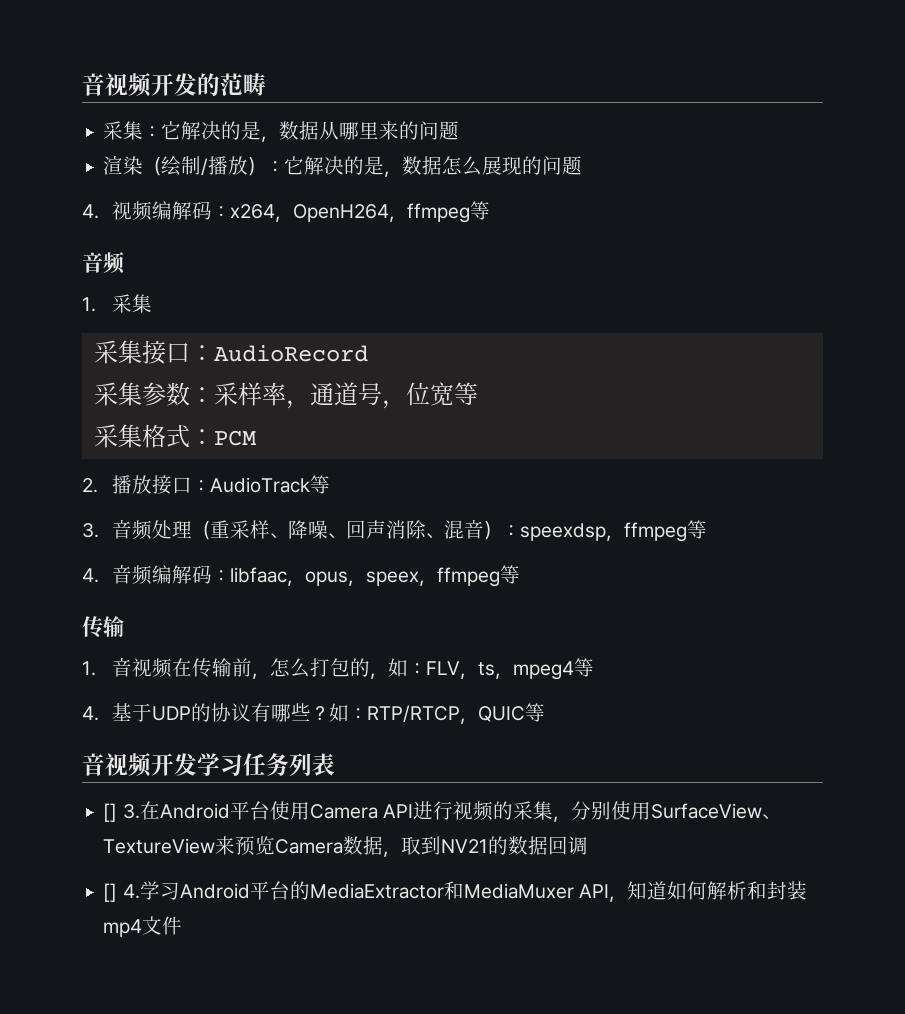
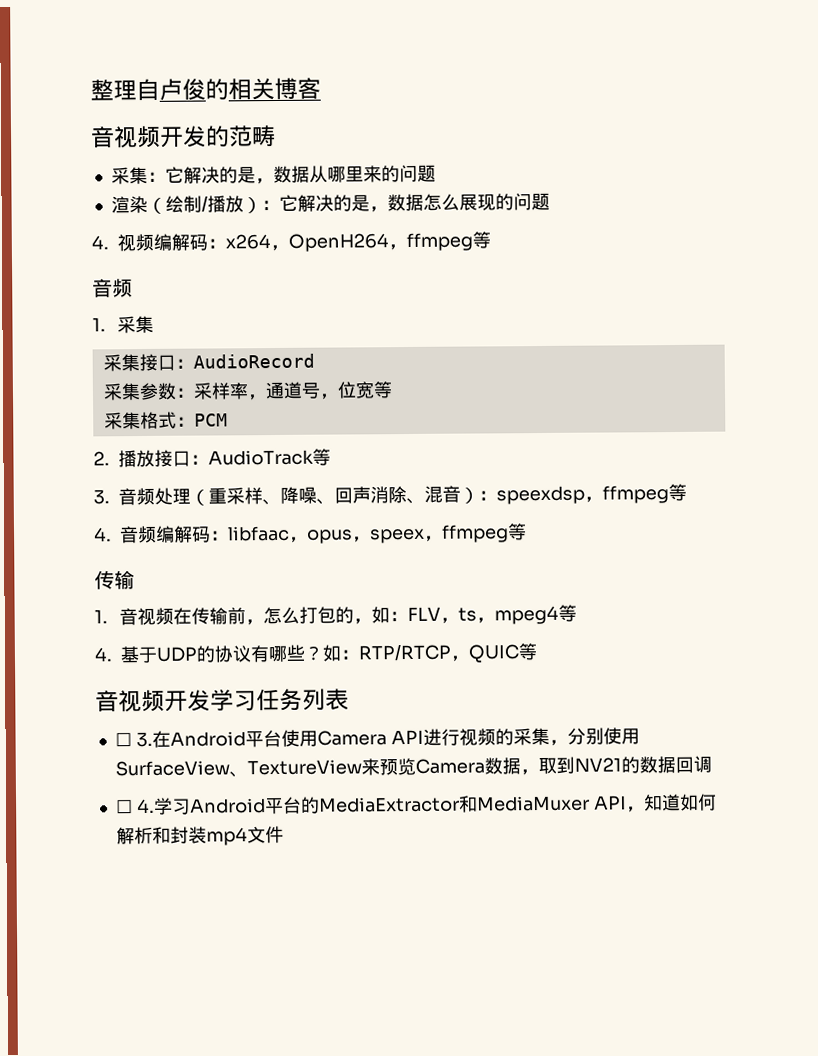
+ 整理自卢俊的相关博客
- [] 3.在Android平台使用Camera API进行视频的采集，分别使用SurfaceView、TextureView来预览Camera数据，取到NV21的数据回调
+ ☐ 3.在Android平台使用Camera API进行视频的采集，分别使用SurfaceView、TextureView来预览Camera数据，取到NV21的数据回调
- [] 4.学习Android平台的MediaExtractor和MediaMuxer API，知道如何解析和封装mp4文件
+ ☐ 4.学习Android平台的MediaExtractor和MediaMuxer API，知道如何解析和封装mp4文件

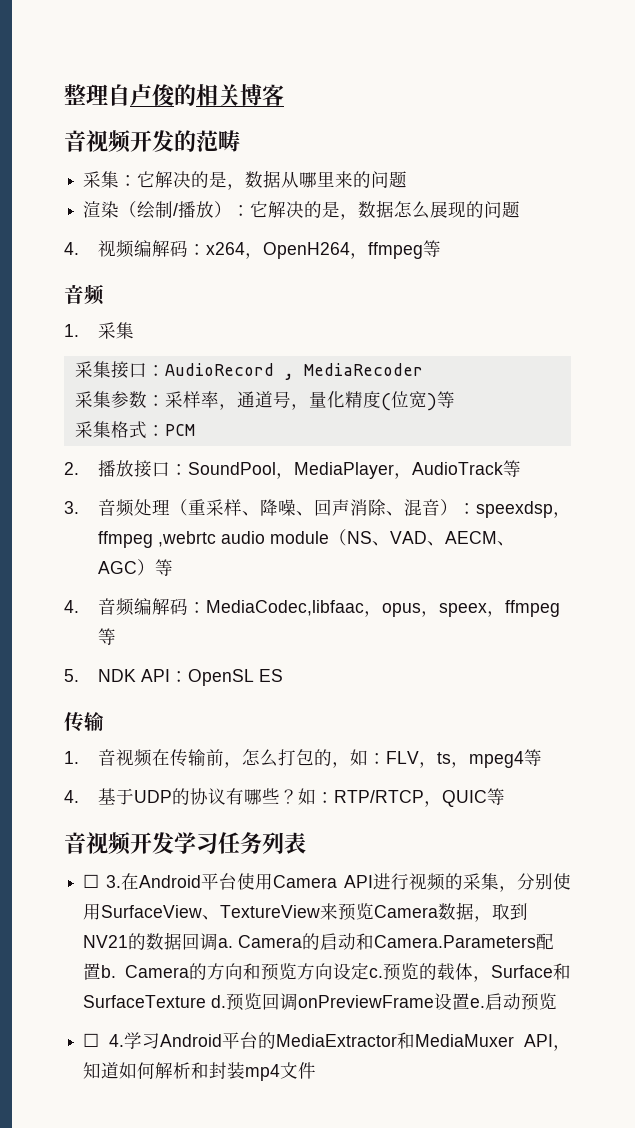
- 采集接口：AudioRecord
+ 采集接口：AudioRecord , MediaRecoder
- 采集参数：采样率，通道号，位宽等
+ 采集参数：采样率，通道号，量化精度(位宽)等
- 2.播放接口：AudioTrack等
+ 2.播放接口：SoundPool，MediaPlayer，AudioTrack等
- 3.音频处理（重采样、降噪、回声消除、混音）：speexdsp，ffmpeg等
+ 3.音频处理（重采样、降噪、回声消除、混音）：speexdsp，ffmpeg ,webrtc audio module（NS、VAD、AECM、AGC）等
- 4.音频编解码：libfaac，opus，speex，ffmpeg等
+ 4.音频编解码：MediaCodec,libfaac，opus，speex，ffmpeg等
+ 5. NDK API：OpenSL ES
- ☐ 3.在Android平台使用Camera API进行视频的采集，分别使用SurfaceView、TextureView来预览Camera数据，取到NV21的数据回调
+ ☐ 3.在Android平台使用Camera API进行视频的采集，分别使用SurfaceView、TextureView来预览Camera数据，取到NV21的数据回调a. Camera的启动和Camera.Parameters配置b. Camera的方向和预览方向设定c.预览的载体，Surface和SurfaceTexture d.预览回调onPreviewFrame设置e.启动预览

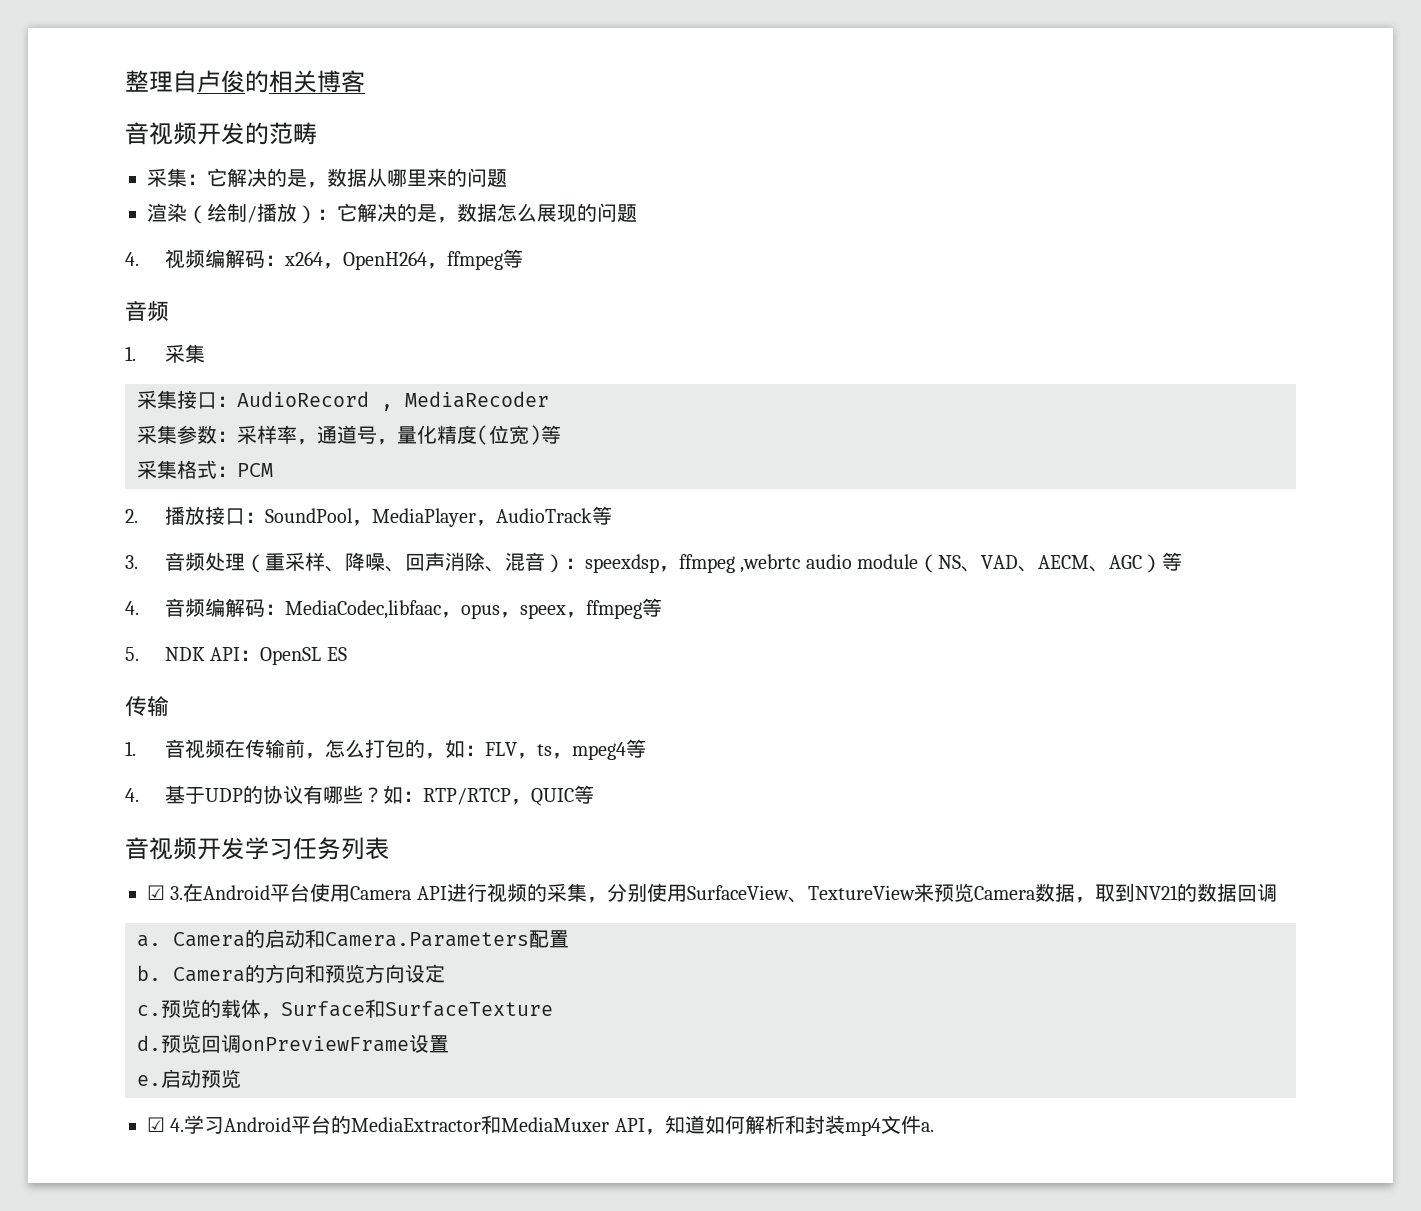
- ☐ 3.在Android平台使用Camera API进行视频的采集，分别使用SurfaceView、TextureView来预览Camera数据，取到NV21的数据回调a.
+ ☑ 3.在Android平台使用Camera API进行视频的采集，分别使用SurfaceView、TextureView来预览Camera数据，取到NV21的数据回调
+ a.
- Camera的启动和Camera.Parameters配置b.
+ Camera的启动和Camera.Parameters配置
+ b.
- Camera的方向和预览方向设定c.
+ Camera的方向和预览方向设定
+ c.
- 预览的载体，Surface和SurfaceTexture d.
+ 预览的载体，Surface和SurfaceTexture
+ d.
- 预览回调onPreviewFrame设置e.
+ 预览回调onPreviewFrame设置
+ e.
- ☐ 4.学习Android平台的MediaExtractor和MediaMuxer API，知道如何解析和封装mp4文件
+ ☑ 4.学习Android平台的MediaExtractor和MediaMuxer API，知道如何解析和封装mp4文件a.

